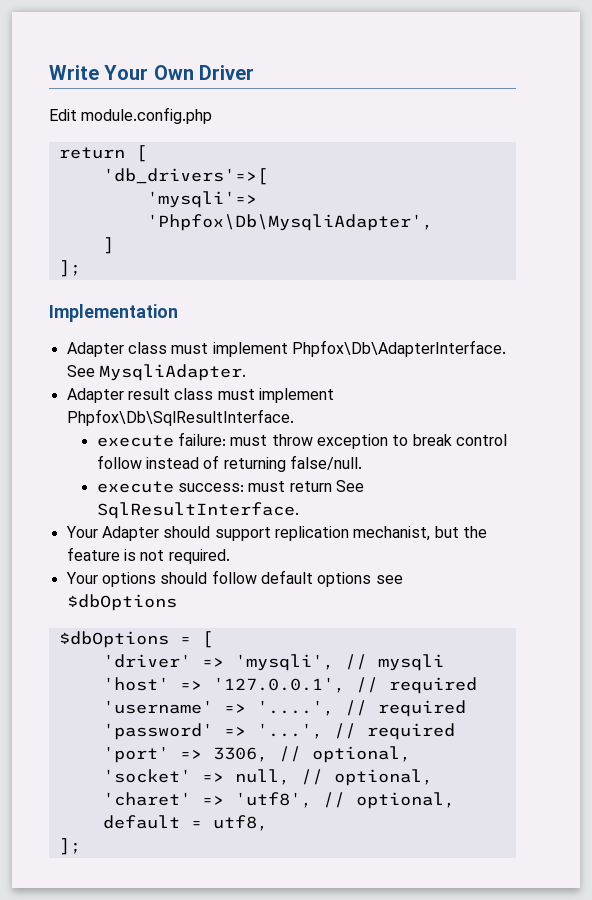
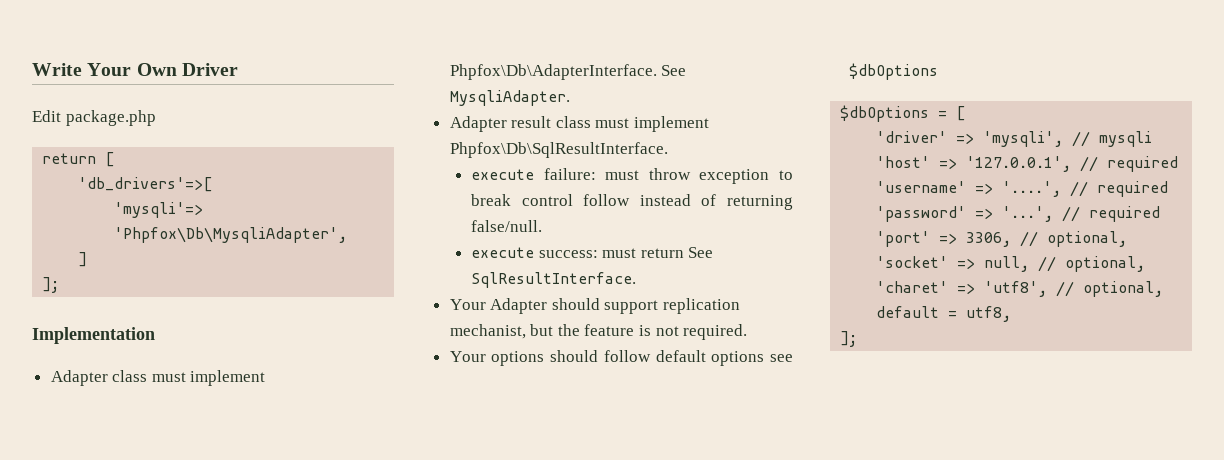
- Edit module.config.php
+ Edit package.php

